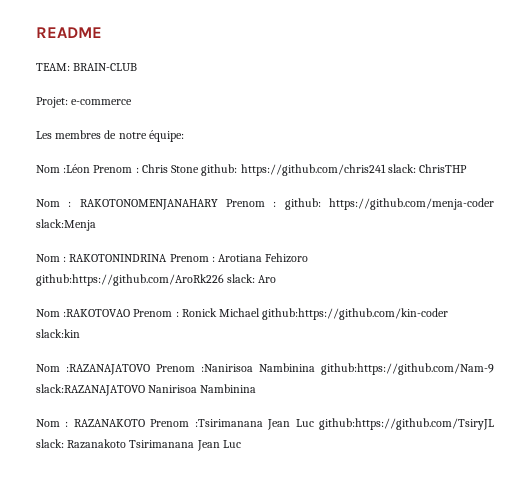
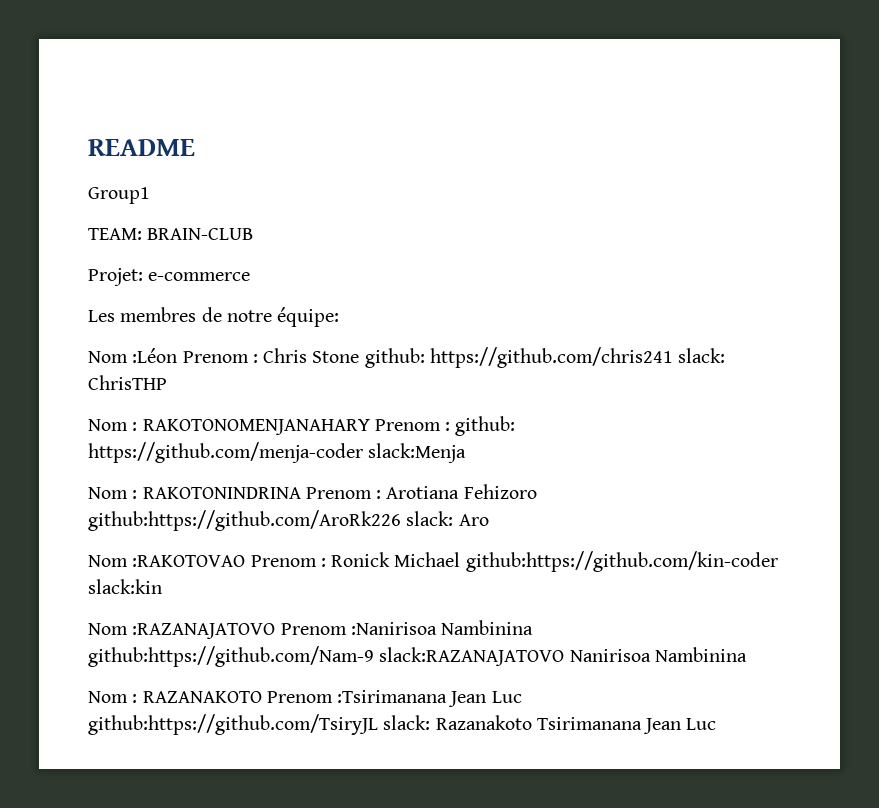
+ Group1

